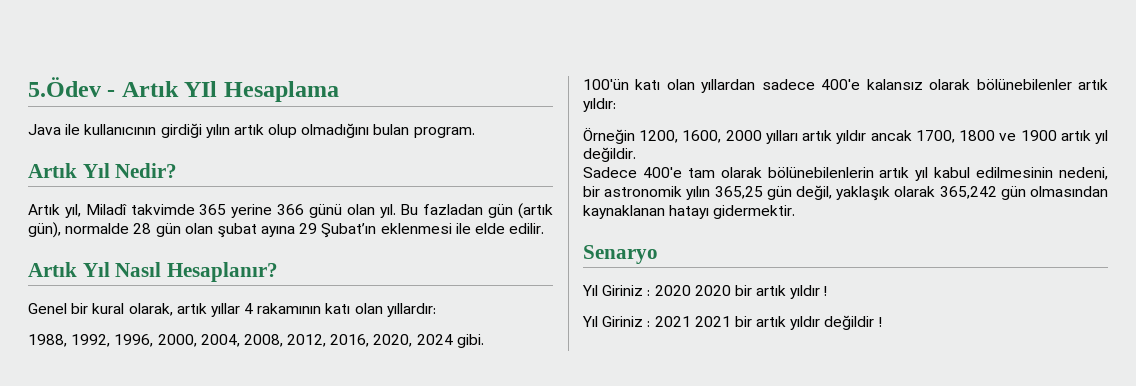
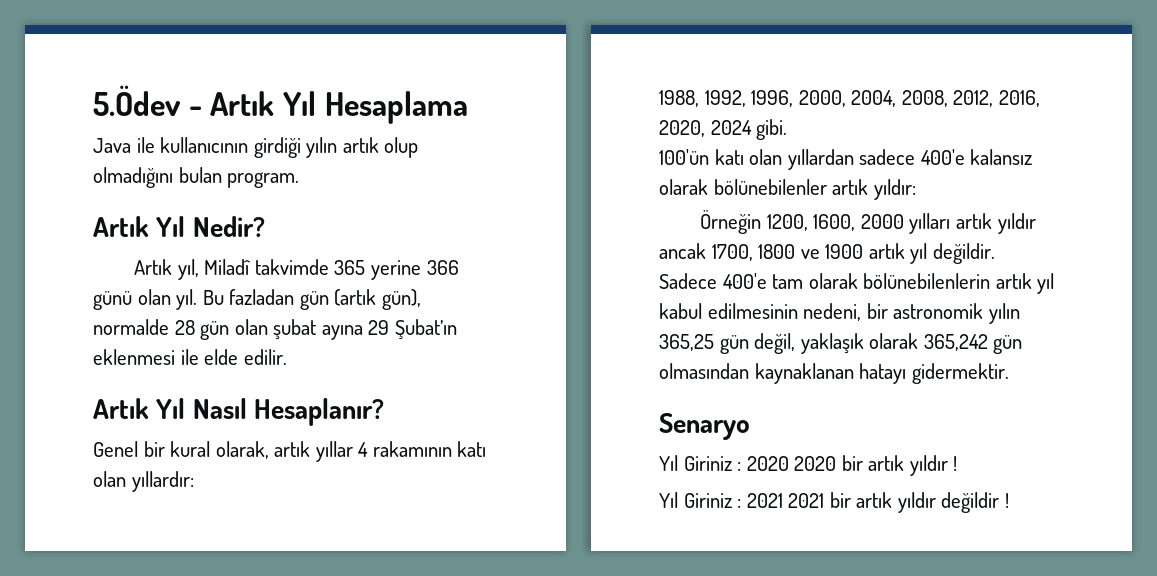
- 5.Ödev - Artık YIl Hesaplama
+ 5.Ödev - Artık Yıl Hesaplama

